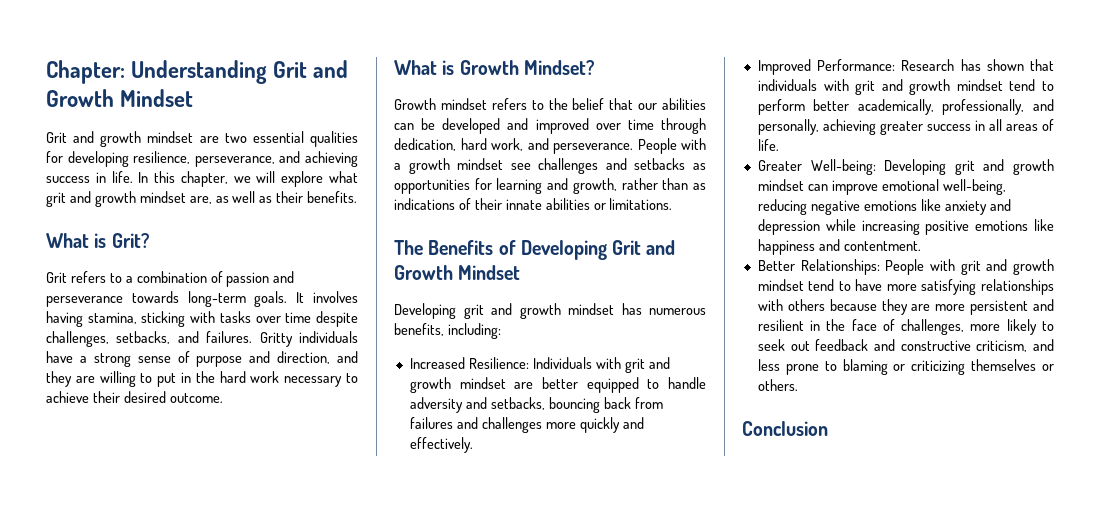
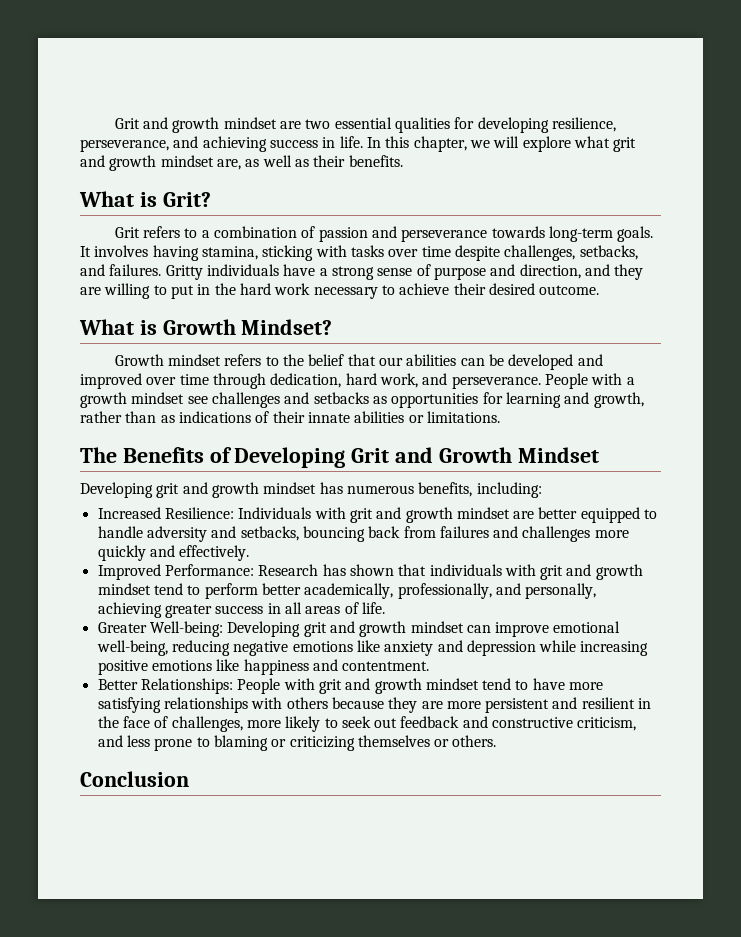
- Chapter: Understanding Grit and Growth Mindset

